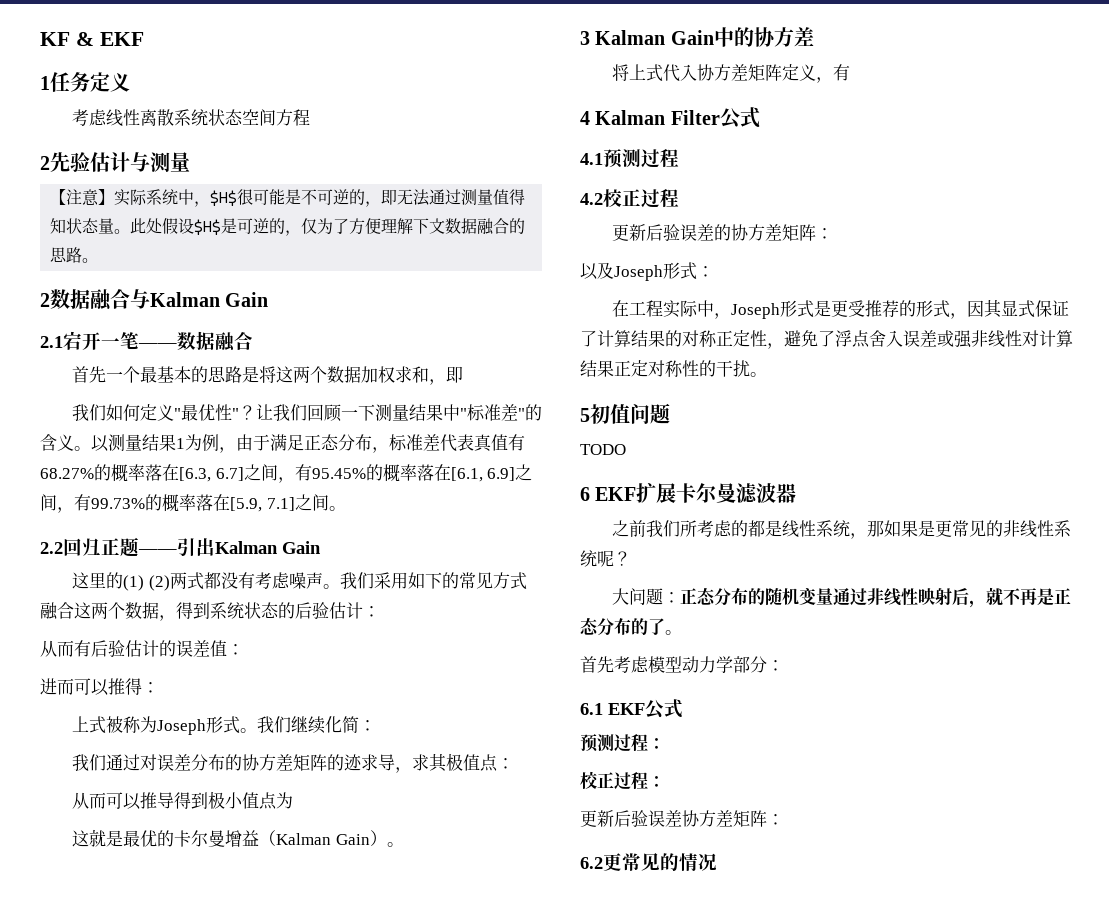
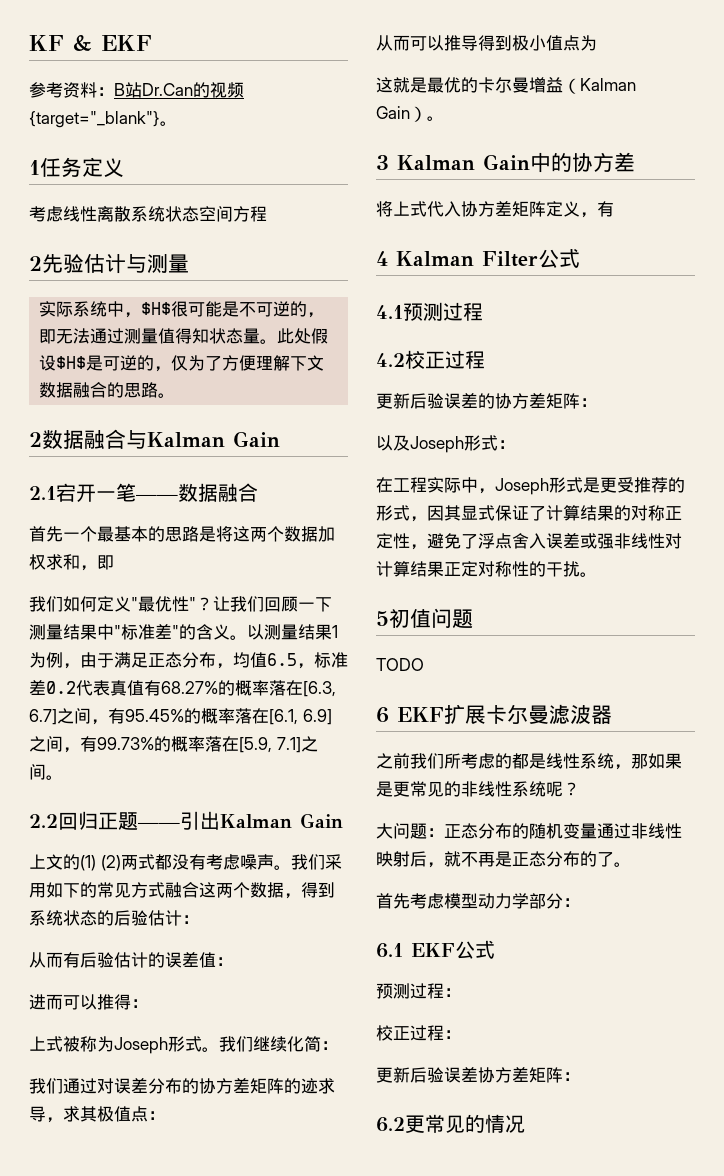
+ 参考资料：B站Dr.Can的视频{target="_blank"}。
- 【注意】实际系统中，$H$很可能是不可逆的，即无法通过测量值得知状态量。
+ 实际系统中，$H$很可能是不可逆的，即无法通过测量值得知状态量。
- 以测量结果1为例，由于满足正态分布，标准差代表真值有68.27%的概率落在[6.3, 6.7]之间，有95.45%的概率落在[6.1, 6.9]之间，有99.73%的概率落在[5.9, 7.1]之间。
+ 以测量结果1为例，由于满足正态分布，均值6.5，标准差0.2代表真值有68.27%的概率落在[6.3, 6.7]之间，有95.45%的概率落在[6.1, 6.9]之间，有99.73%的概率落在[5.9, 7.1]之间。
- 这里的(1) (2)两式都没有考虑噪声。
+ 上文的(1) (2)两式都没有考虑噪声。

